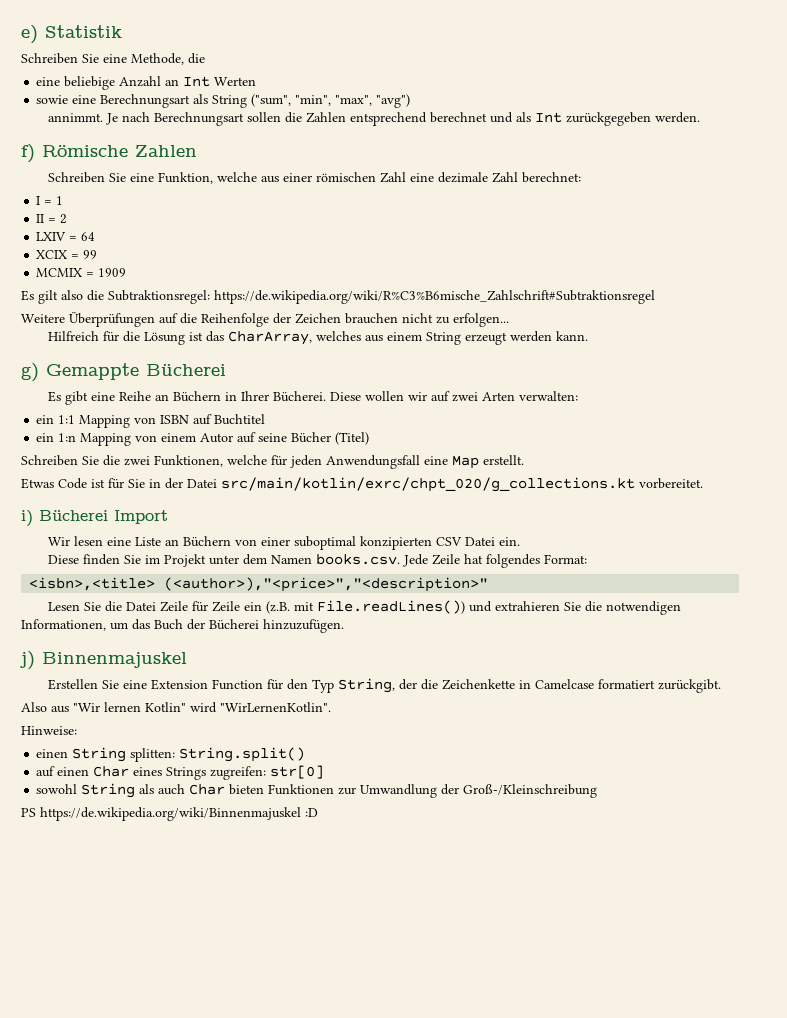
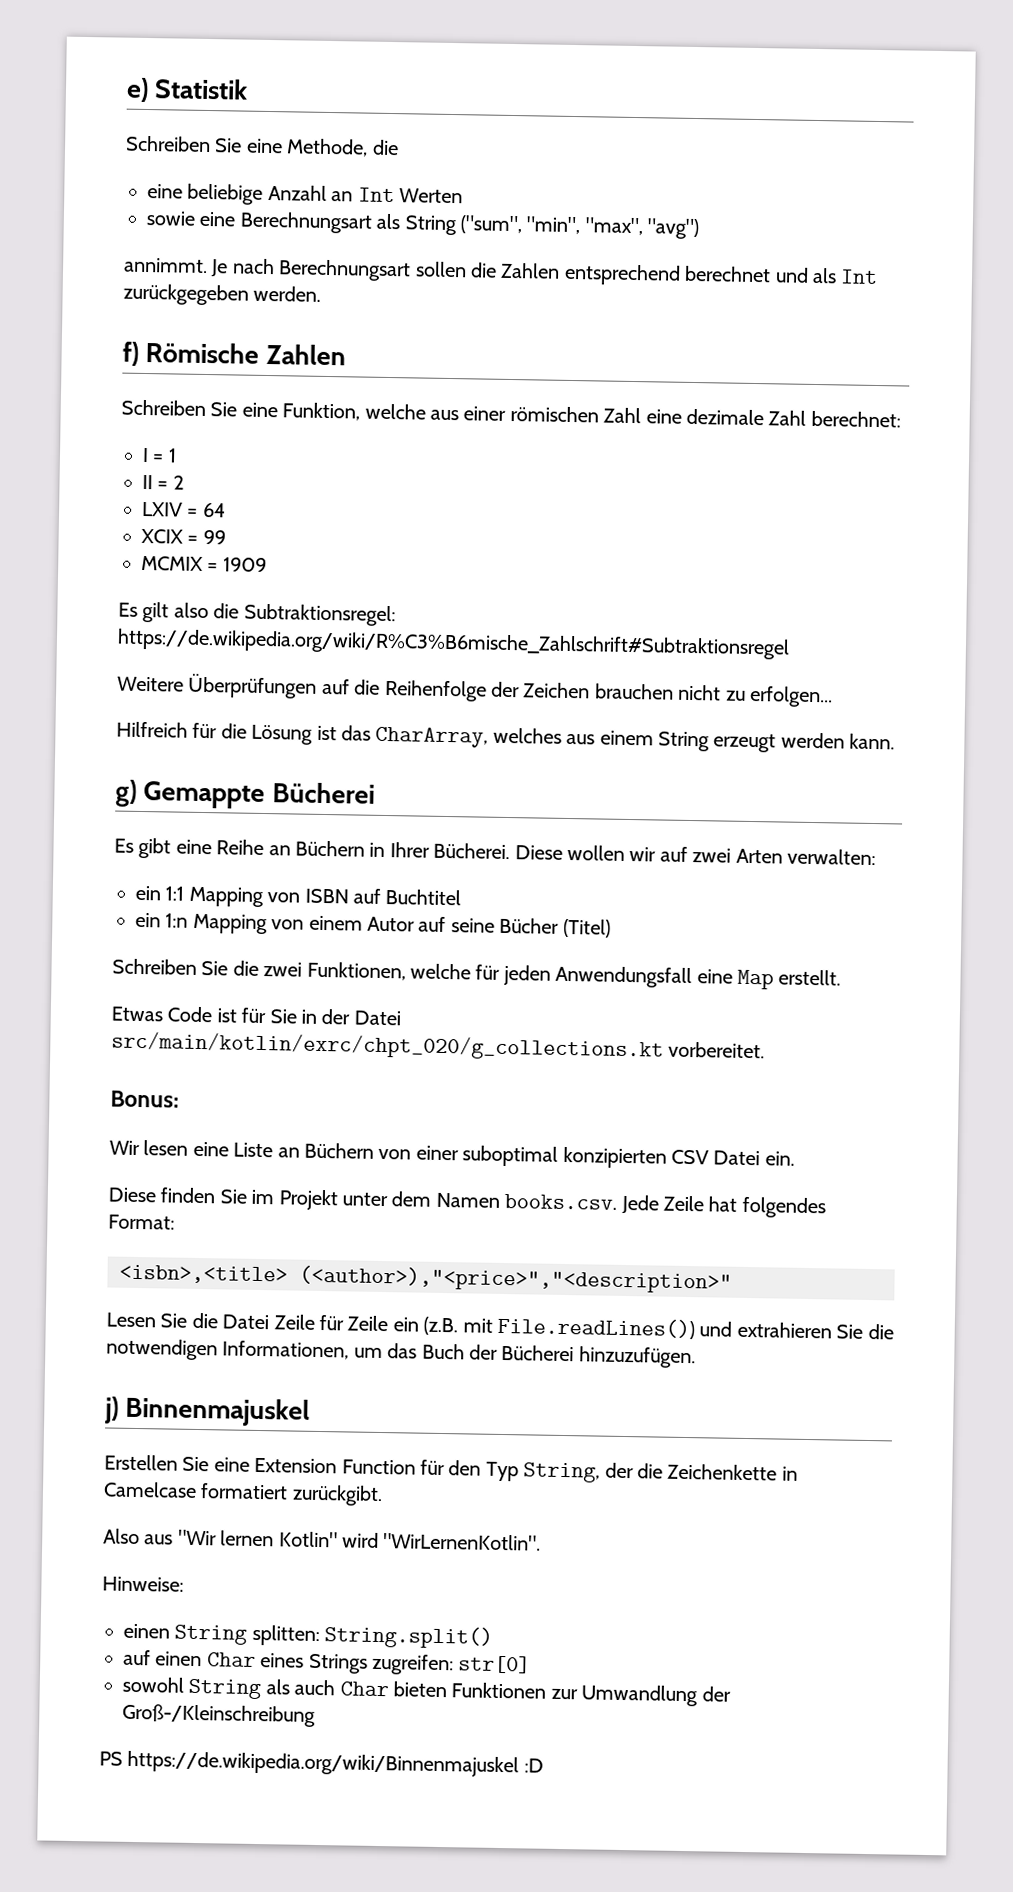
- i) Bücherei Import
+ Bonus:

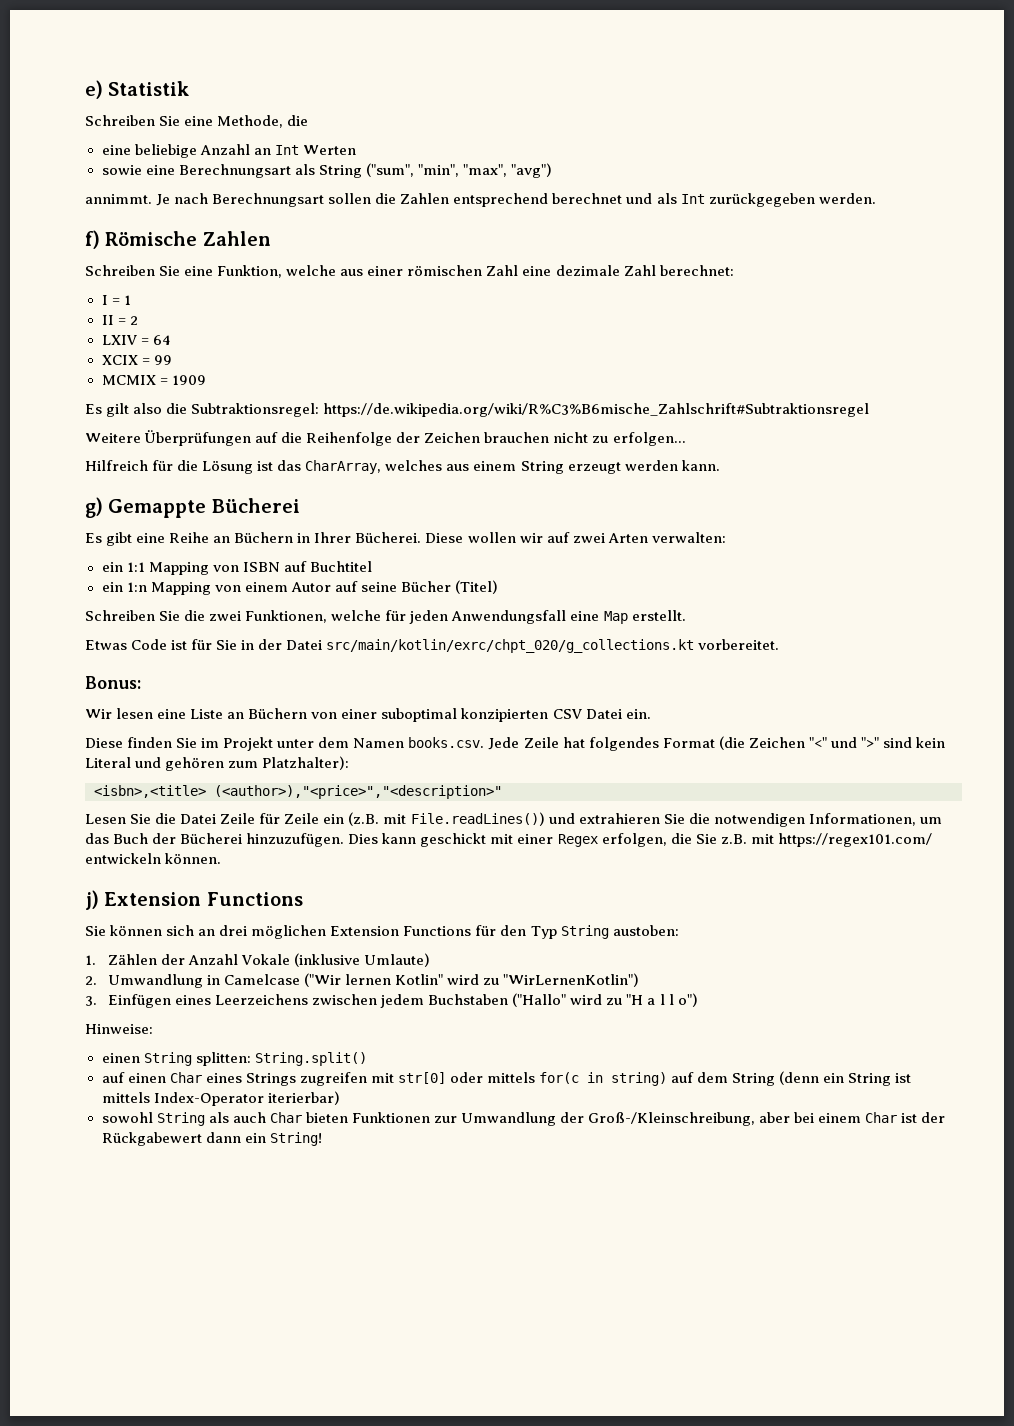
- Diese finden Sie im Projekt unter dem Namen books.csv. Jede Zeile hat folgendes Format:
+ Diese finden Sie im Projekt unter dem Namen books.csv. Jede Zeile hat folgendes Format (die Zeichen "<" und ">" sind kein Literal und gehören zum Platzhalter):
- Lesen Sie die Datei Zeile für Zeile ein (z.B. mit File.readLines()) und extrahieren Sie die notwendigen Informationen, um das Buch der Bücherei hinzuzufügen.
- j) Binnenmajuskel
- Erstellen Sie eine Extension Function für den Typ String, der die Zeichenkette in Camelcase formatiert zurückgibt.
- Also aus "Wir lernen Kotlin" wird "WirLernenKotlin".
+ Lesen Sie die Datei Zeile für Zeile ein (z.B. mit File.readLines()) und extrahieren Sie die notwendigen Informationen, um das Buch der Bücherei hinzuzufügen. Dies kann geschickt mit einer Regex erfolgen, die Sie z.B. mit https://regex101.com/ entwickeln können.
+ j) Extension Functions
+ Sie können sich an drei möglichen Extension Functions für den Typ String austoben:
+ 1. Zählen der Anzahl Vokale (inklusive Umlaute)
+ 2. Umwandlung in Camelcase ("Wir lernen Kotlin" wird zu "WirLernenKotlin")
+ 3. Einfügen eines Leerzeichens zwischen jedem Buchstaben ("Hallo" wird zu "H a l l o")
- auf einen Char eines Strings zugreifen: str[0]
+ auf einen Char eines Strings zugreifen mit str[0] oder mittels for(c in string) auf dem String (denn ein String ist mittels Index-Operator iterierbar)
- sowohl String als auch Char bieten Funktionen zur Umwandlung der Groß-/Kleinschreibung
- PS https://de.wikipedia.org/wiki/Binnenmajuskel :D
+ sowohl String als auch Char bieten Funktionen zur Umwandlung der Groß-/Kleinschreibung, aber bei einem Char ist der Rückgabewert dann ein String!

